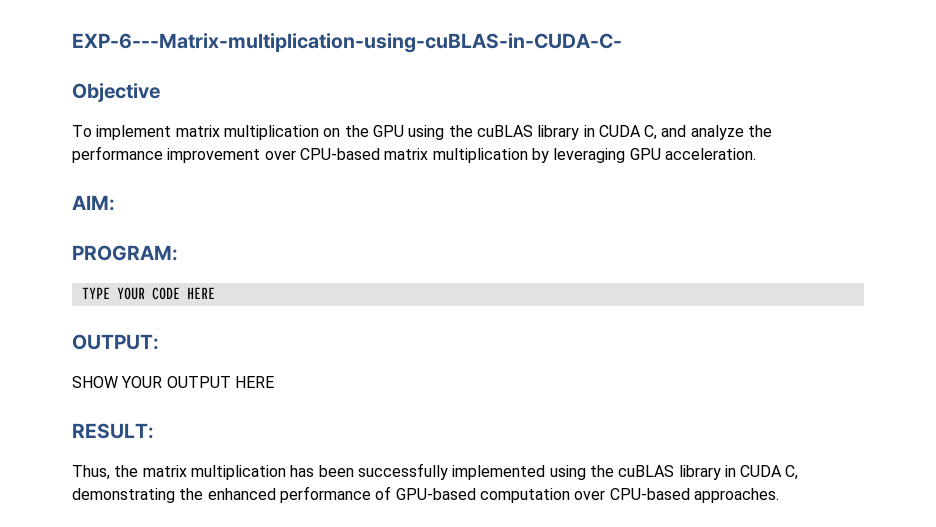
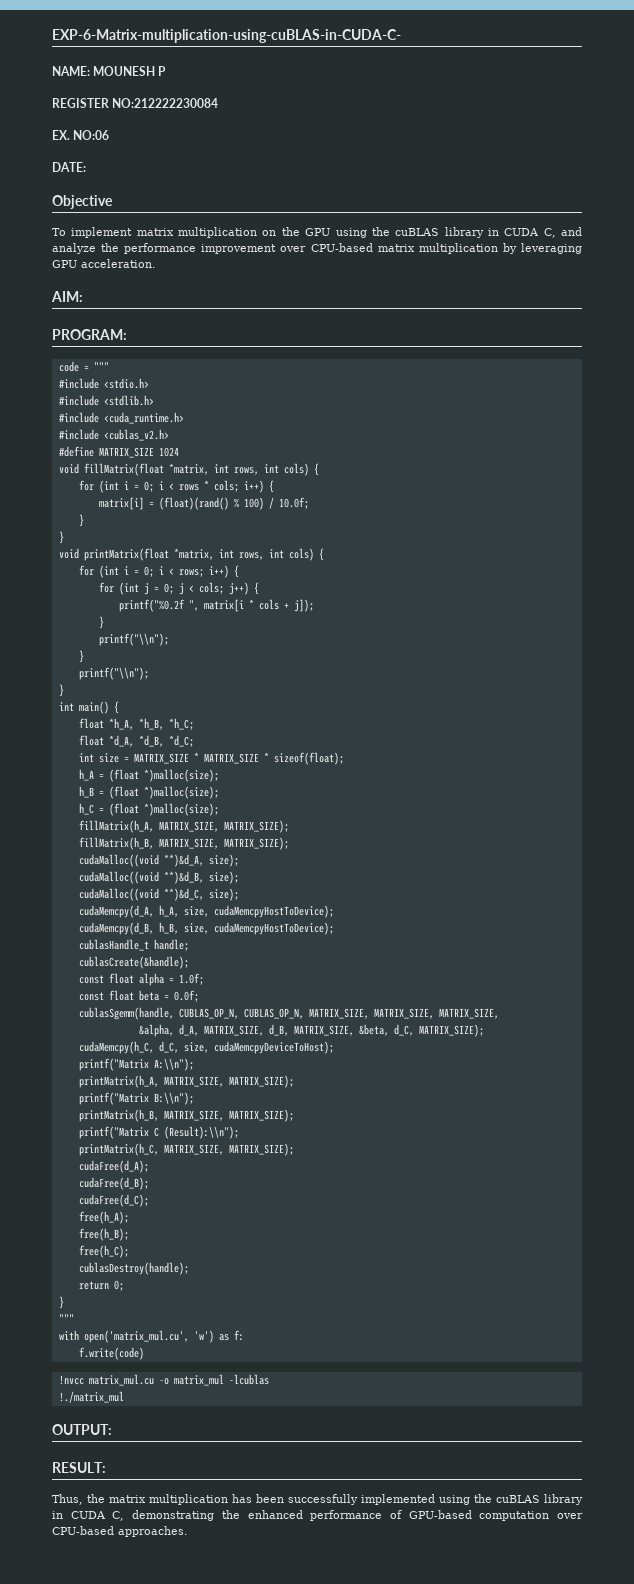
- EXP-6---Matrix-multiplication-using-cuBLAS-in-CUDA-C-
+ EXP-6-Matrix-multiplication-using-cuBLAS-in-CUDA-C-
+ NAME: MOUNESH P
+ REGISTER NO:212222230084
+ EX. NO:06
+ DATE:
- TYPE YOUR CODE HERE
+ code = """
+ #include <stdio.h>
+ #include <stdlib.h>
+ #include <cuda_runtime.h>
+ #include <cublas_v2.h>
+ #define MATRIX_SIZE 1024
+ void fillMatrix(float *matrix, int rows, int cols) {
+ for (int i = 0; i < rows * cols; i++) {
+ matrix[i] = (float)(rand() % 100) / 10.0f;
+ }
+ }
+ void printMatrix(float *matrix, int rows, int cols) {
+ for (int i = 0; i < rows; i++) {
+ for (int j = 0; j < cols; j++) {
+ printf("%0.2f ", matrix[i * cols + j]);
+ }
+ printf("\\n");
+ }
+ printf("\\n");
+ }
+ int main() {
+ float *h_A, *h_B, *h_C;
+ float *d_A, *d_B, *d_C;
+ int size = MATRIX_SIZE * MATRIX_SIZE * sizeof(float);
+ h_A = (float *)malloc(size);
+ h_B = (float *)malloc(size);
+ h_C = (float *)malloc(size);
+ fillMatrix(h_A, MATRIX_SIZE, MATRIX_SIZE);
+ fillMatrix(h_B, MATRIX_SIZE, MATRIX_SIZE);
+ cudaMalloc((void **)&d_A, size);
+ cudaMalloc((void **)&d_B, size);
+ cudaMalloc((void **)&d_C, size);
+ cudaMemcpy(d_A, h_A, size, cudaMemcpyHostToDevice);
+ cudaMemcpy(d_B, h_B, size, cudaMemcpyHostToDevice);
+ cublasHandle_t handle;
+ cublasCreate(&handle);
+ const float alpha = 1.0f;
+ const float beta = 0.0f;
+ cublasSgemm(handle, CUBLAS_OP_N, CUBLAS_OP_N, MATRIX_SIZE, MATRIX_SIZE, MATRIX_SIZE,
+ &alpha, d_A, MATRIX_SIZE, d_B, MATRIX_SIZE, &beta, d_C, MATRIX_SIZE);
+ cudaMemcpy(h_C, d_C, size, cudaMemcpyDeviceToHost);
+ printf("Matrix A:\\n");
+ printMatrix(h_A, MATRIX_SIZE, MATRIX_SIZE);
+ printf("Matrix B:\\n");
+ printMatrix(h_B, MATRIX_SIZE, MATRIX_SIZE);
+ printf("Matrix C (Result):\\n");
+ printMatrix(h_C, MATRIX_SIZE, MATRIX_SIZE);
+ cudaFree(d_A);
+ cudaFree(d_B);
+ cudaFree(d_C);
+ free(h_A);
+ free(h_B);
+ free(h_C);
+ cublasDestroy(handle);
+ return 0;
+ }
+ """
+ with open('matrix_mul.cu', 'w') as f:
+ f.write(code)
+ !nvcc matrix_mul.cu -o matrix_mul -lcublas
+ !./matrix_mul
  OUTPUT:
- SHOW YOUR OUTPUT HERE

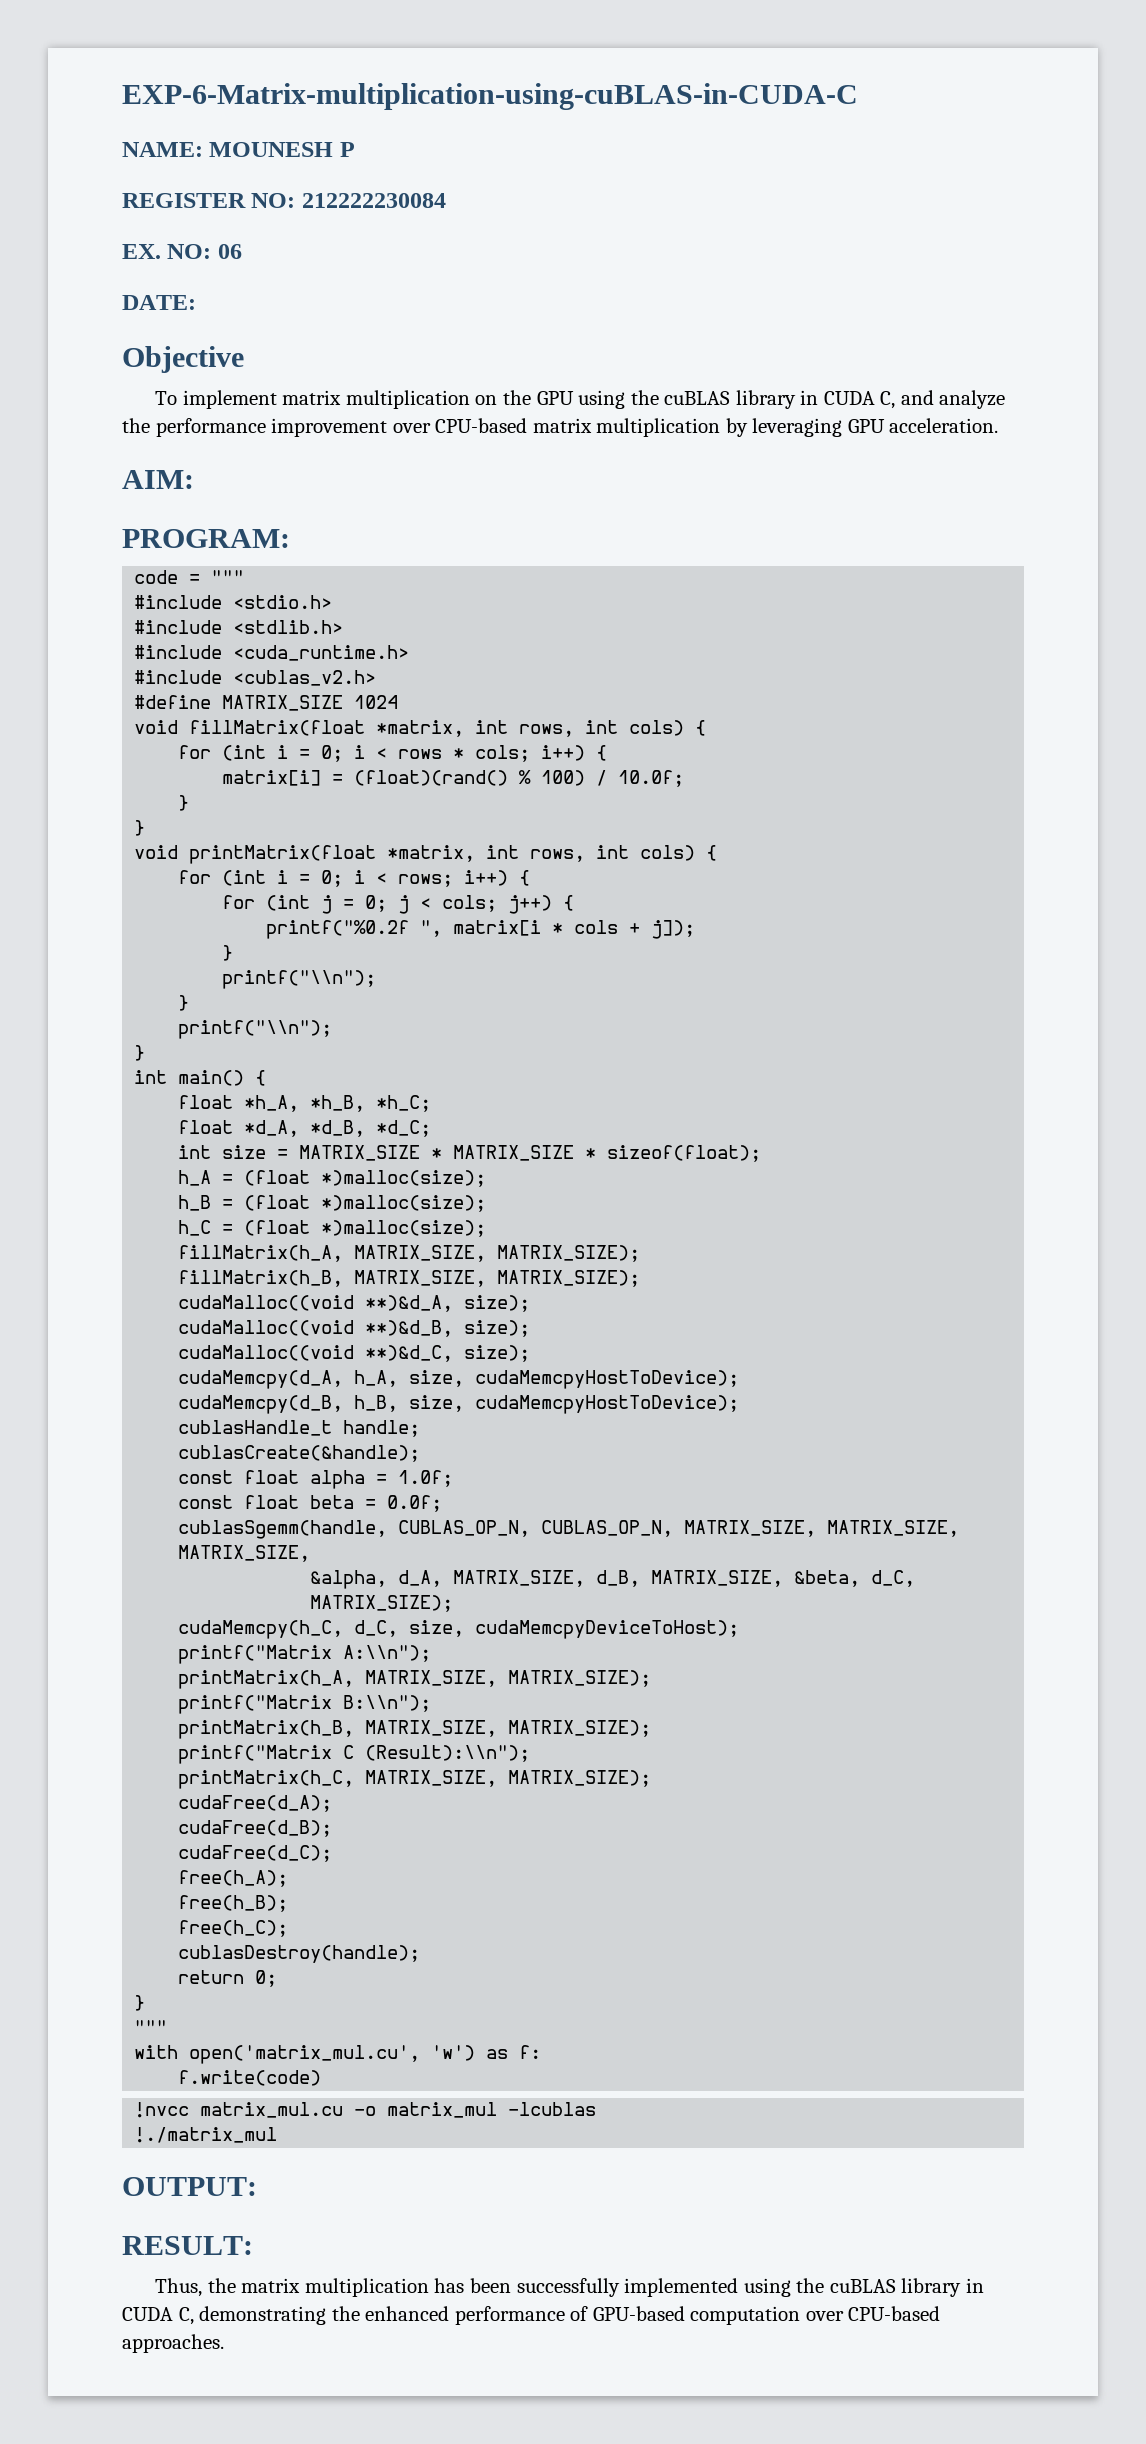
- EXP-6-Matrix-multiplication-using-cuBLAS-in-CUDA-C-
+ EXP-6-Matrix-multiplication-using-cuBLAS-in-CUDA-C
- REGISTER NO:212222230084
+ REGISTER NO: 212222230084
- EX. NO:06
+ EX. NO: 06

